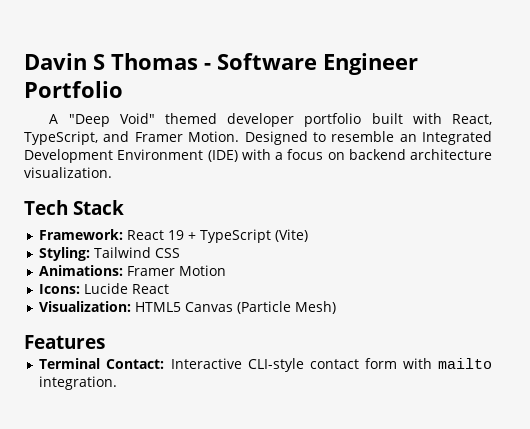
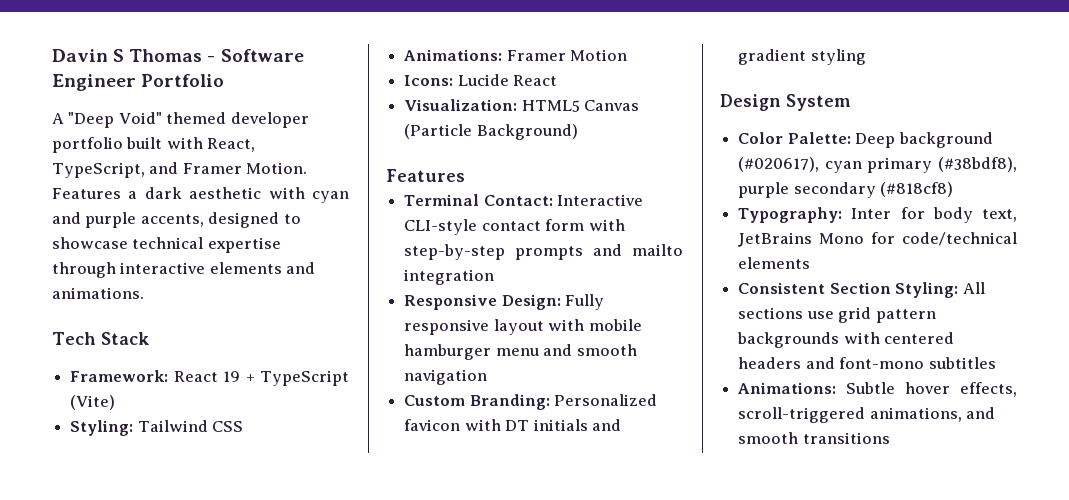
- Designed to resemble an Integrated Development Environment (IDE) with a focus on backend architecture visualization.
+ Features a dark aesthetic with cyan and purple accents, designed to showcase technical expertise through interactive elements and animations.
- Visualization: HTML5 Canvas (Particle Mesh)
+ Visualization: HTML5 Canvas (Particle Background)
- Terminal Contact: Interactive CLI-style contact form with mailto integration.
+ Terminal Contact: Interactive CLI-style contact form with step-by-step prompts and mailto integration
+ Responsive Design: Fully responsive layout with mobile hamburger menu and smooth navigation
+ Custom Branding: Personalized favicon with DT initials and gradient styling
+ Design System
+ Color Palette: Deep background (#020617), cyan primary (#38bdf8), purple secondary (#818cf8)
+ Typography: Inter for body text, JetBrains Mono for code/technical elements
+ Consistent Section Styling: All sections use grid pattern backgrounds with centered headers and font-mono subtitles
+ Animations: Subtle hover effects, scroll-triggered animations, and smooth transitions

